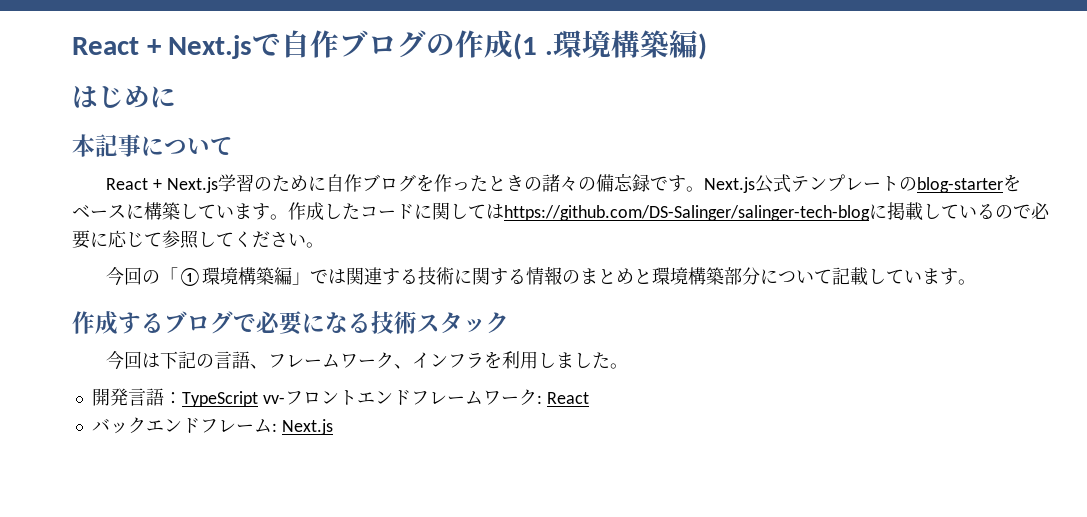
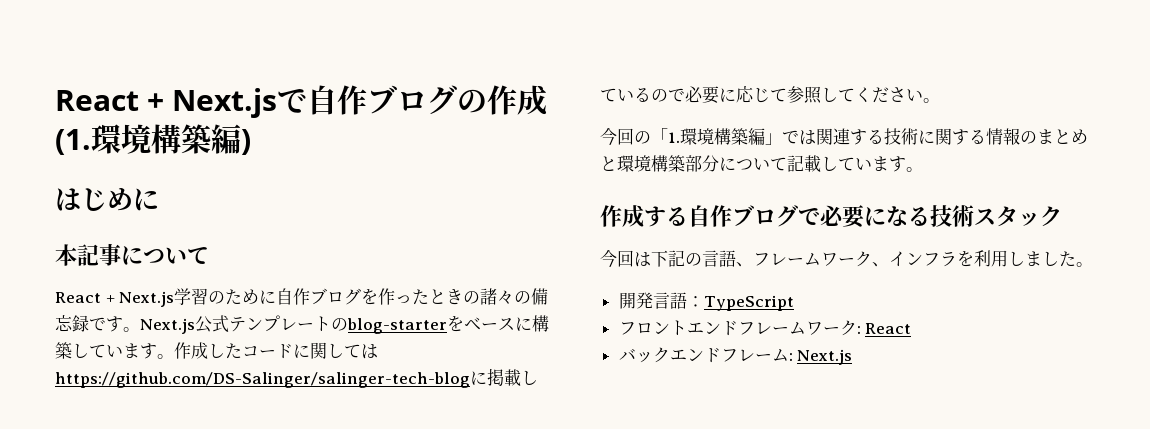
- React + Next.jsで自作ブログの作成(1 .環境構築編)
+ React + Next.jsで自作ブログの作成(1.環境構築編)
- 今回の「①環境構築編」では関連する技術に関する情報のまとめと環境構築部分について記載しています。
+ 今回の「1.環境構築編」では関連する技術に関する情報のまとめと環境構築部分について記載しています。
- 作成するブログで必要になる技術スタック
+ 作成する自作ブログで必要になる技術スタック
- 開発言語：TypeScript vv-フロントエンドフレームワーク: React
+ 開発言語：TypeScript
+ フロントエンドフレームワーク: React

